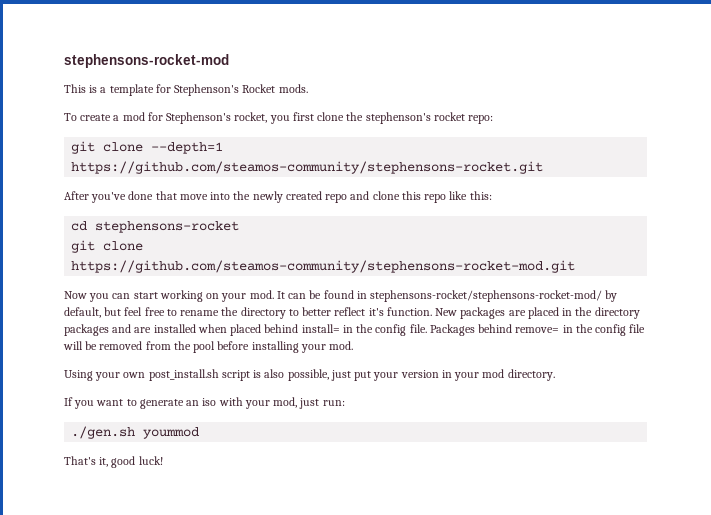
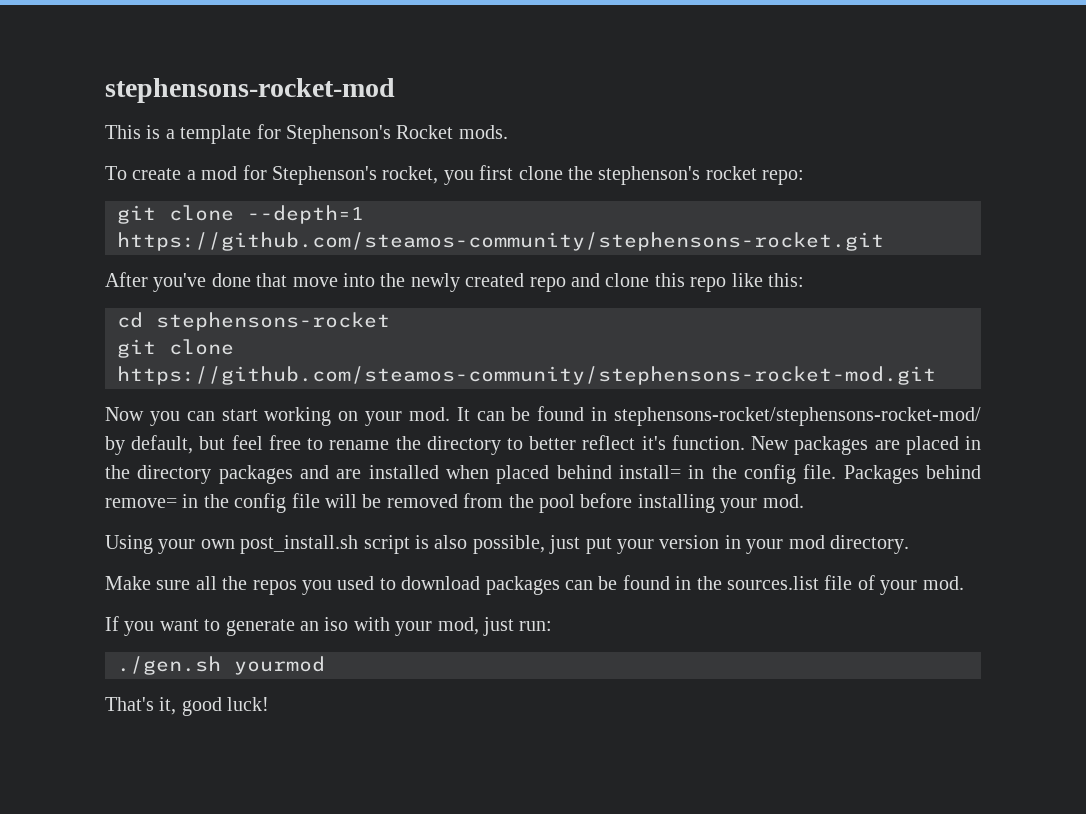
+ Make sure all the repos you used to download packages can be found in the sources.list file of your mod.
- ./gen.sh yoummod
+ ./gen.sh yourmod

